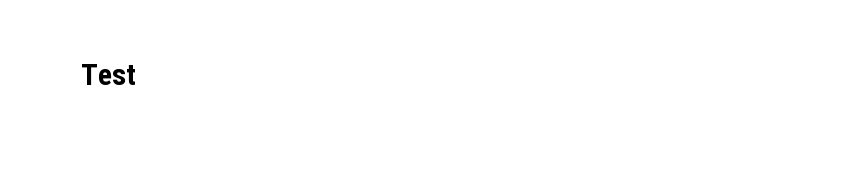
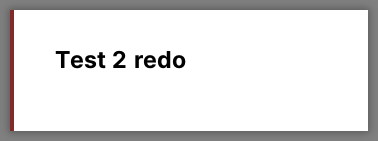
- Test
+ Test 2 redo

